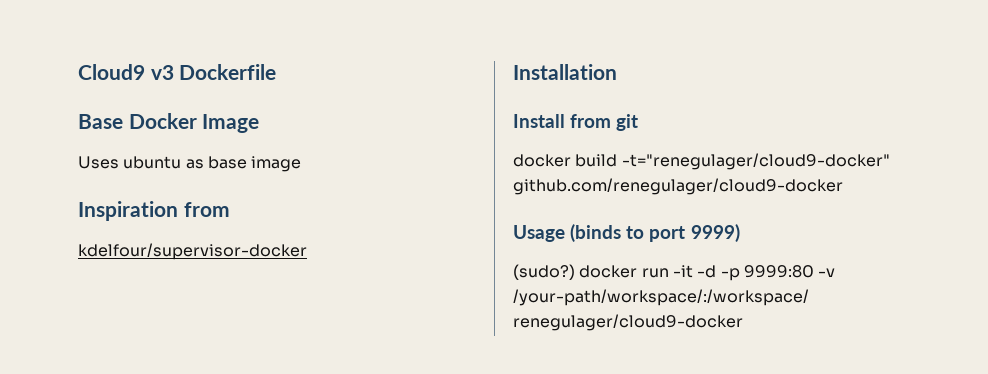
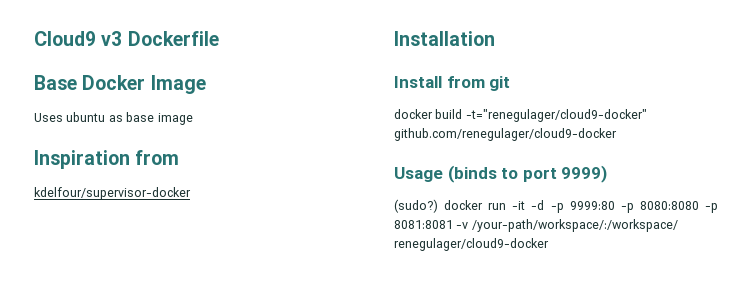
- (sudo?) docker run -it -d -p 9999:80 -v /your-path/workspace/:/workspace/ renegulager/cloud9-docker
+ (sudo?) docker run -it -d -p 9999:80 -p 8080:8080 -p 8081:8081 -v /your-path/workspace/:/workspace/ renegulager/cloud9-docker

